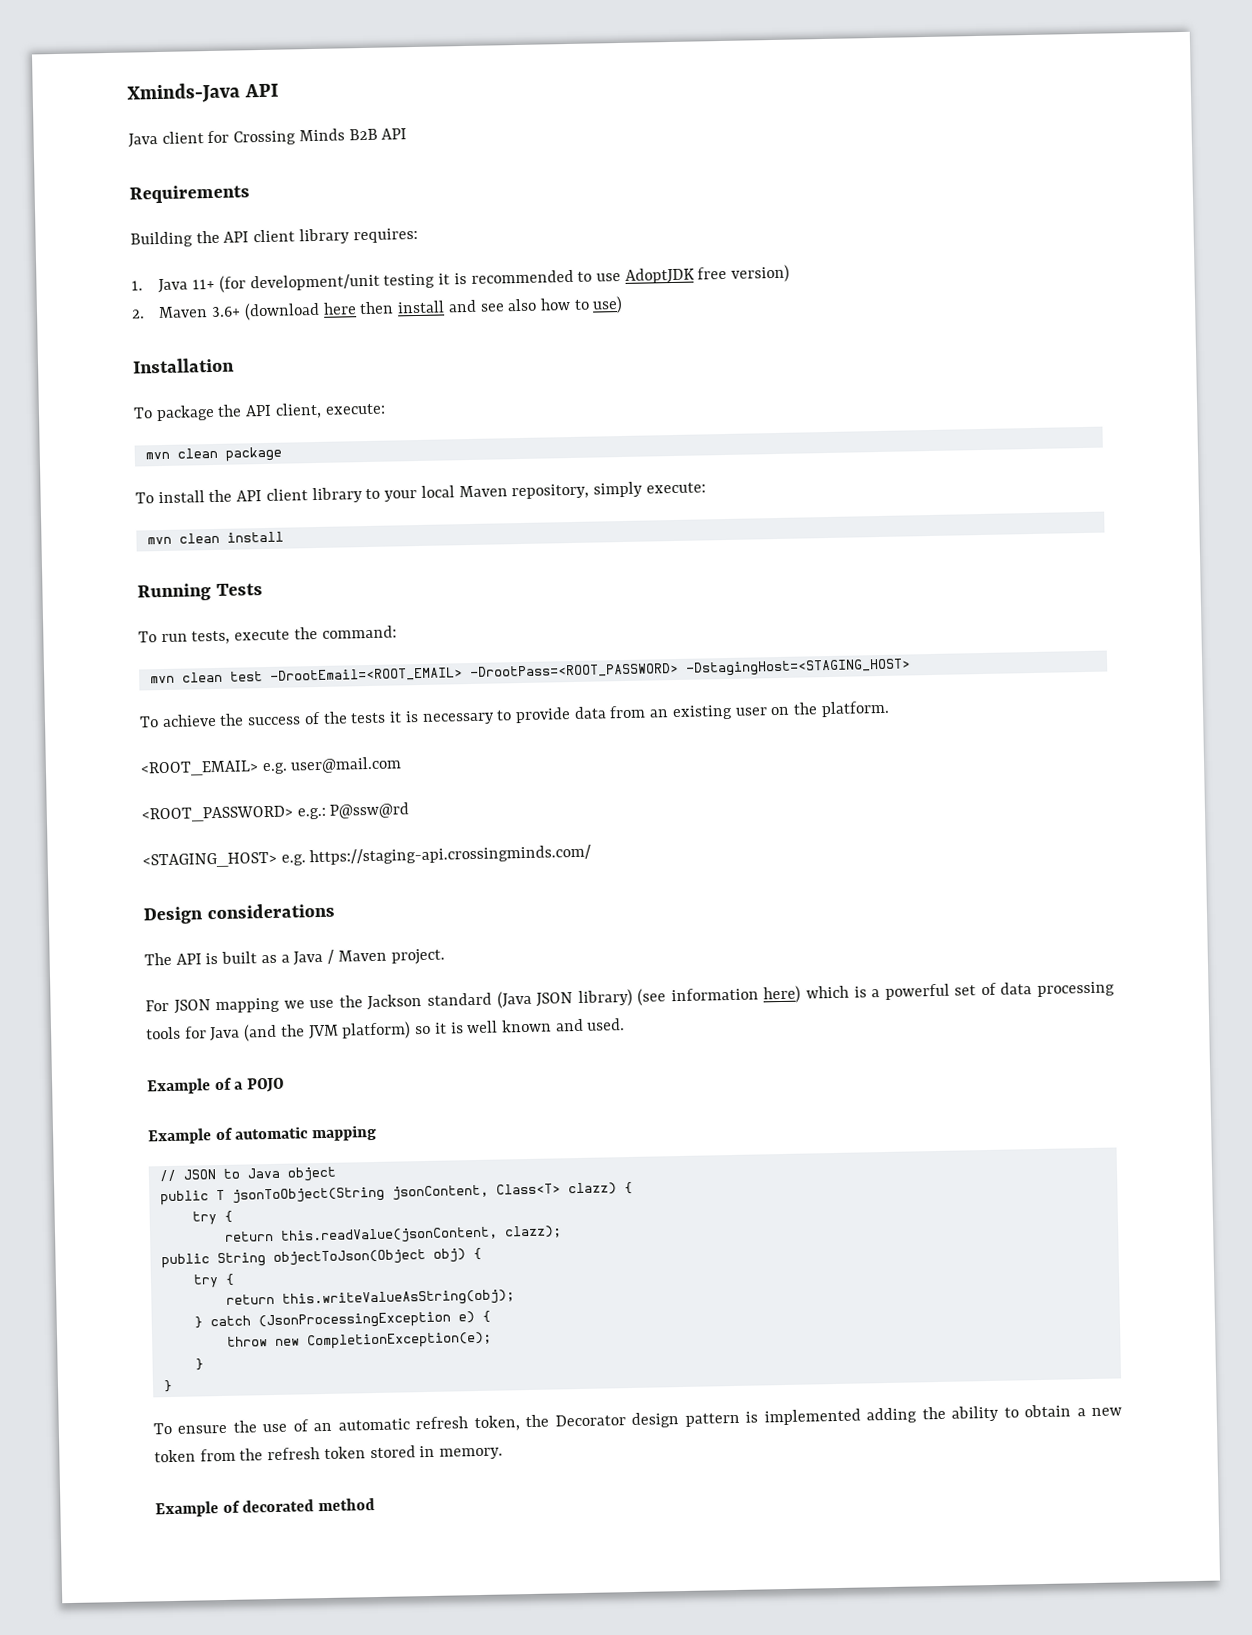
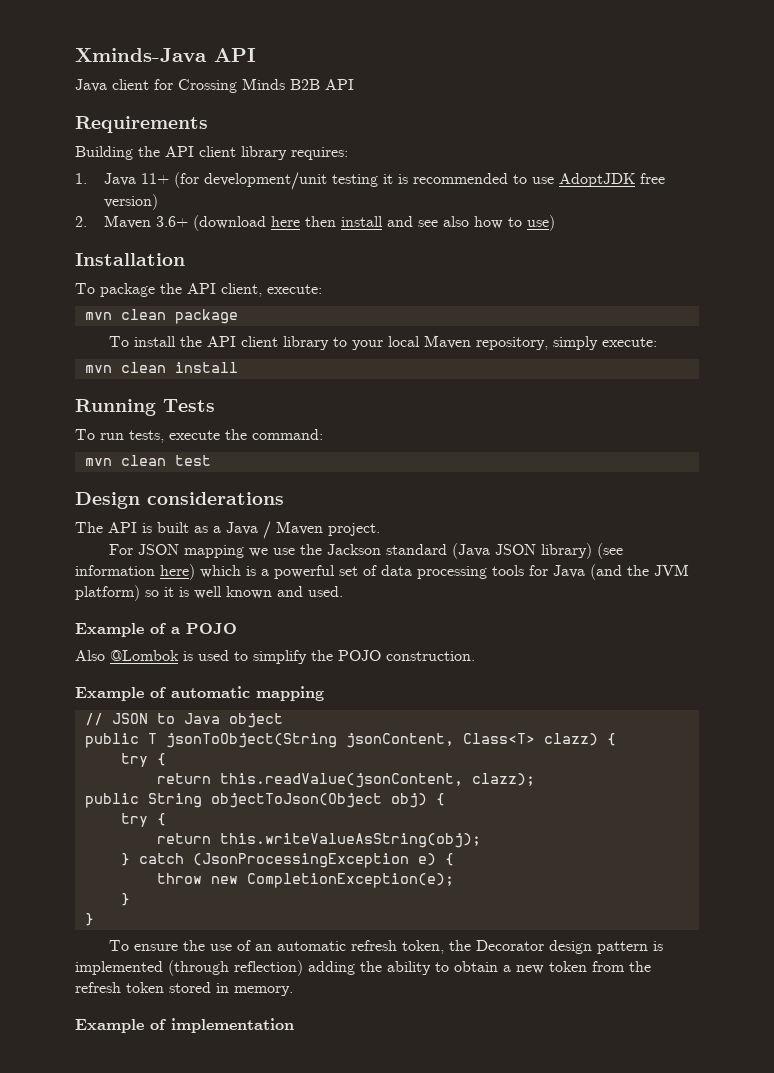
- mvn clean test -DrootEmail=<ROOT_EMAIL> -DrootPass=<ROOT_PASSWORD> -DstagingHost=<STAGING_HOST>
- To achieve the success of the tests it is necessary to provide data from an existing user on the platform.
- <ROOT_EMAIL> e.g. user@mail.com
- <ROOT_PASSWORD> e.g.: P@ssw@rd
- <STAGING_HOST> e.g. https://staging-api.crossingminds.com/
+ mvn clean test
+ Also @Lombok is used to simplify the POJO construction.
- To ensure the use of an automatic refresh token, the Decorator design pattern is implemented adding the ability to obtain a new token from the refresh token stored in memory.
+ To ensure the use of an automatic refresh token, the Decorator design pattern is implemented (through reflection) adding the ability to obtain a new token from the refresh token stored in memory.
- Example of decorated method
+ Example of implementation

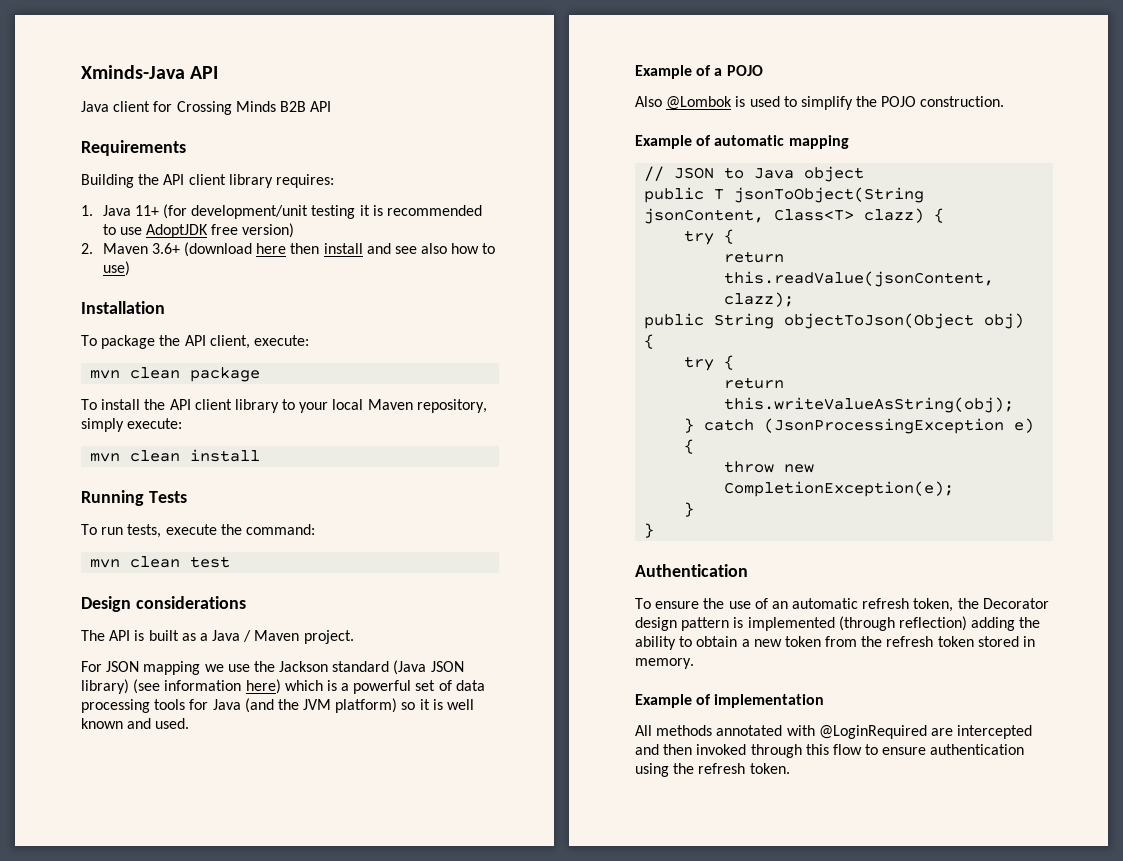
+ Authentication
+ All methods annotated with @LoginRequired are intercepted and then invoked through this flow to ensure authentication using the refresh token.

